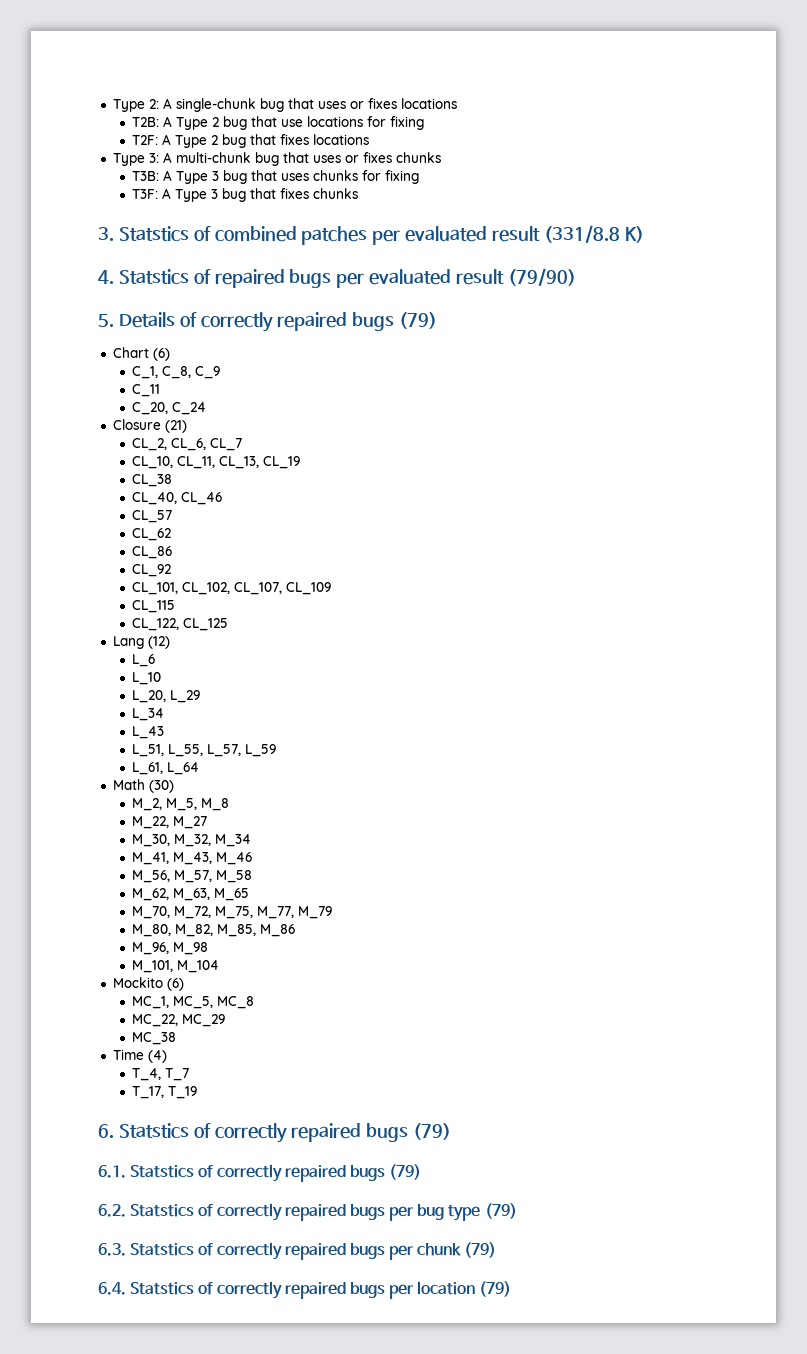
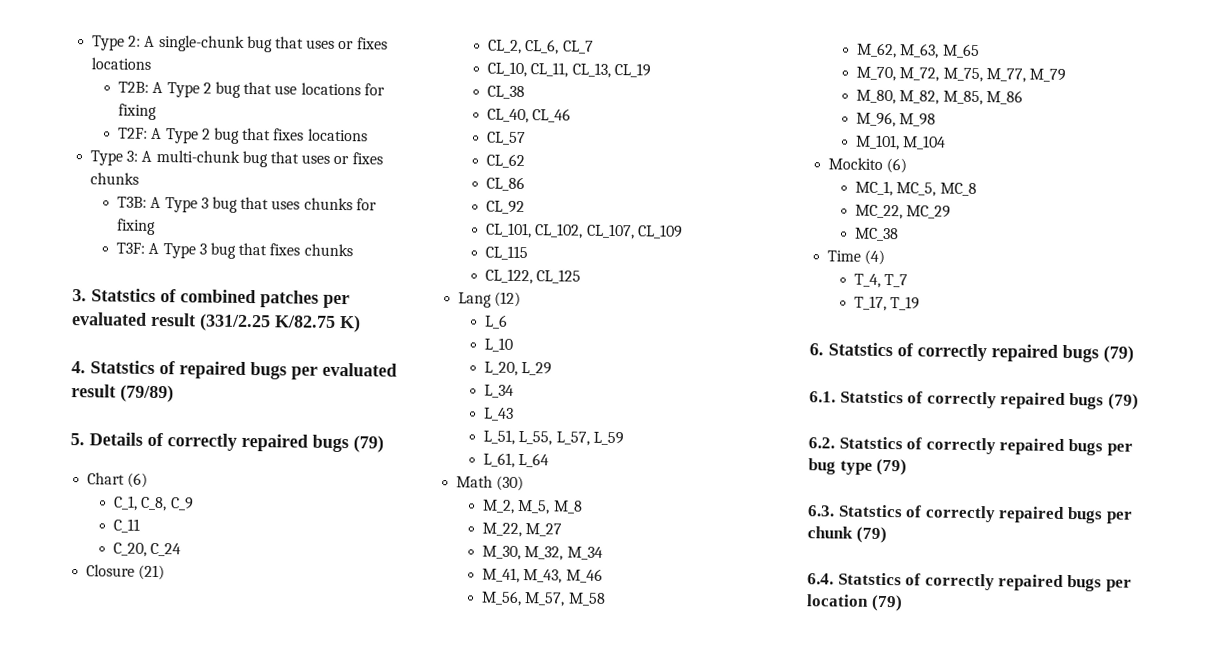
- 3. Statstics of combined patches per evaluated result (331/8.8 K)
+ 3. Statstics of combined patches per evaluated result (331/2.25 K/82.75 K)
- 4. Statstics of repaired bugs per evaluated result (79/90)
+ 4. Statstics of repaired bugs per evaluated result (79/89)

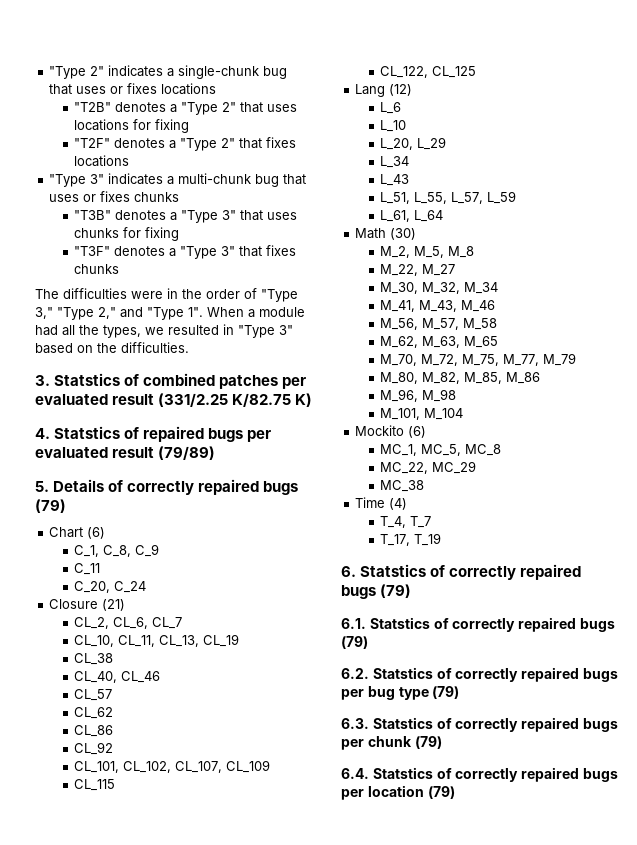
- Type 2: A single-chunk bug that uses or fixes locations
+ "Type 2" indicates a single-chunk bug that uses or fixes locations
- T2B: A Type 2 bug that use locations for fixing
- T2F: A Type 2 bug that fixes locations
+ "T2B" denotes a "Type 2" that uses locations for fixing
+ "T2F" denotes a "Type 2" that fixes locations
- Type 3: A multi-chunk bug that uses or fixes chunks
+ "Type 3" indicates a multi-chunk bug that uses or fixes chunks
- T3B: A Type 3 bug that uses chunks for fixing
+ "T3B" denotes a "Type 3" that uses chunks for fixing
- T3F: A Type 3 bug that fixes chunks
+ "T3F" denotes a "Type 3" that fixes chunks
+ The difficulties were in the order of "Type 3," "Type 2," and "Type 1". When a module had all the types, we resulted in "Type 3" based on the difficulties.

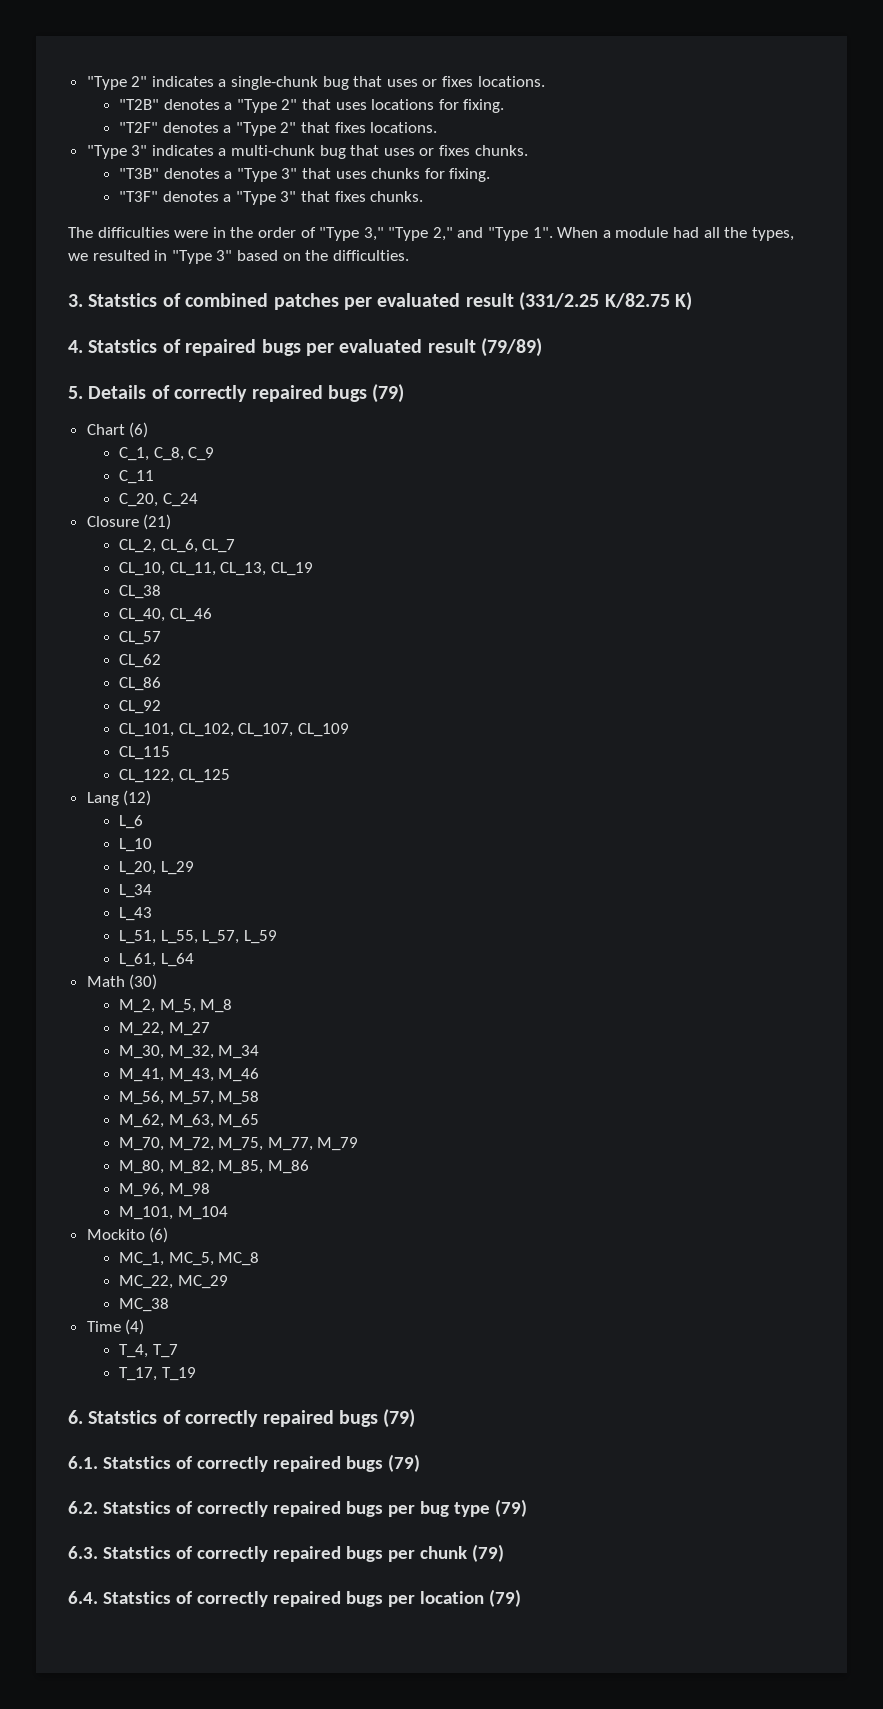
- "Type 2" indicates a single-chunk bug that uses or fixes locations
+ "Type 2" indicates a single-chunk bug that uses or fixes locations.
- "T2B" denotes a "Type 2" that uses locations for fixing
+ "T2B" denotes a "Type 2" that uses locations for fixing.
- "T2F" denotes a "Type 2" that fixes locations
+ "T2F" denotes a "Type 2" that fixes locations.
- "Type 3" indicates a multi-chunk bug that uses or fixes chunks
+ "Type 3" indicates a multi-chunk bug that uses or fixes chunks.
- "T3B" denotes a "Type 3" that uses chunks for fixing
+ "T3B" denotes a "Type 3" that uses chunks for fixing.
- "T3F" denotes a "Type 3" that fixes chunks
+ "T3F" denotes a "Type 3" that fixes chunks.

